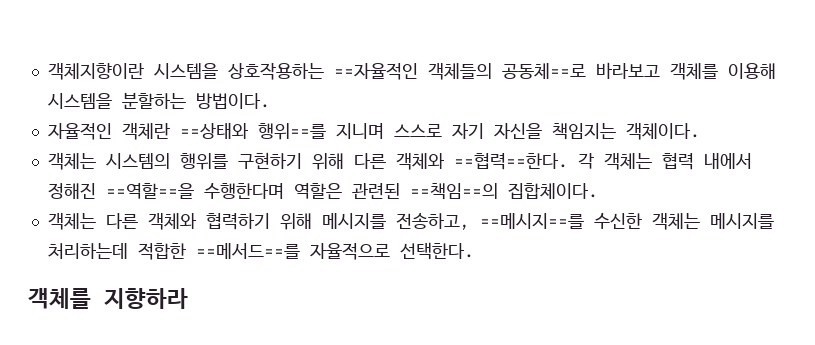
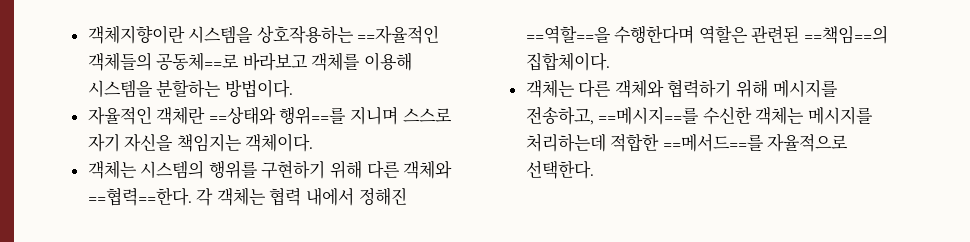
- 객체를 지향하라

